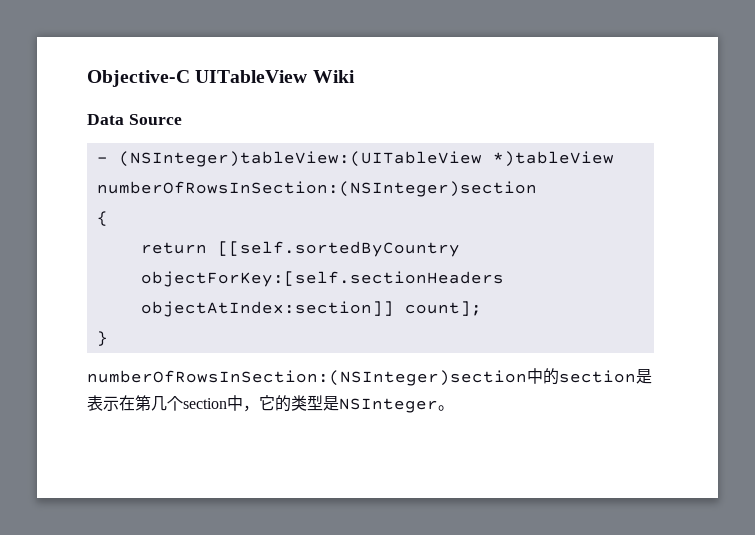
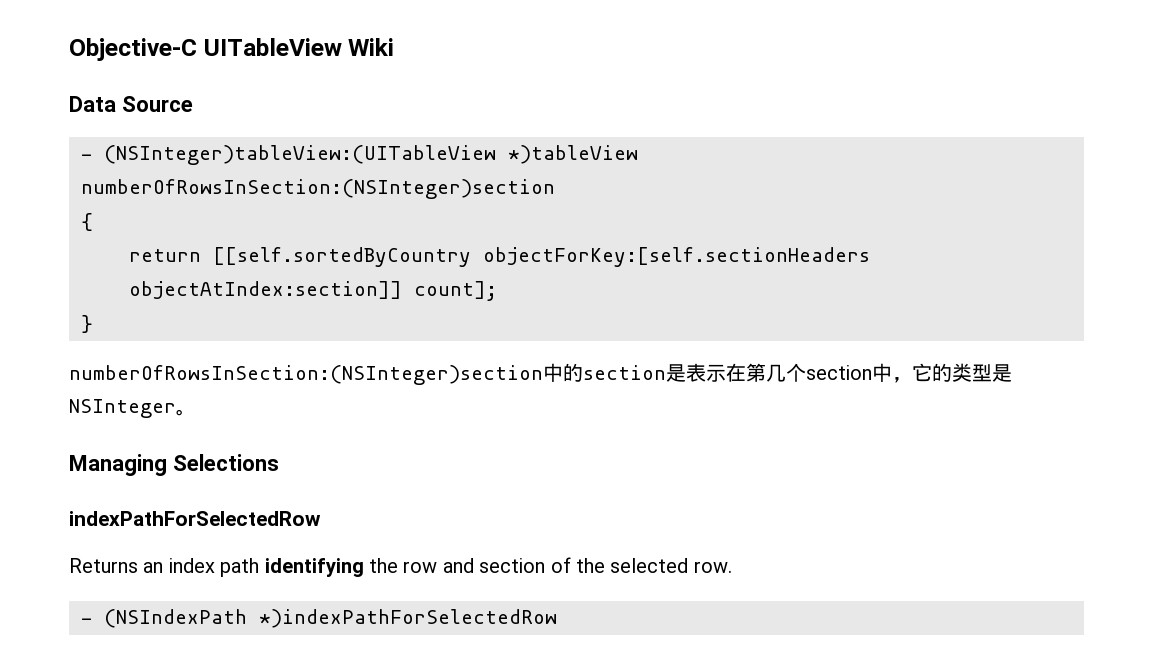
+ Managing Selections
+ indexPathForSelectedRow
+ Returns an index path identifying the row and section of the selected row.
+ - (NSIndexPath *)indexPathForSelectedRow

